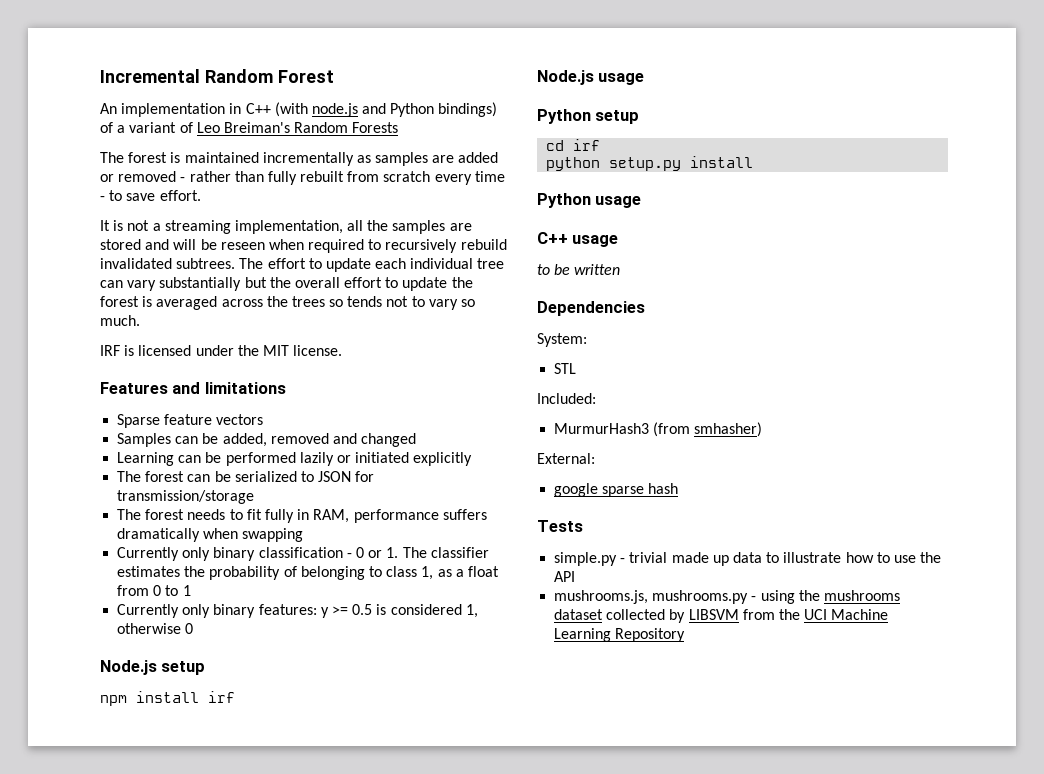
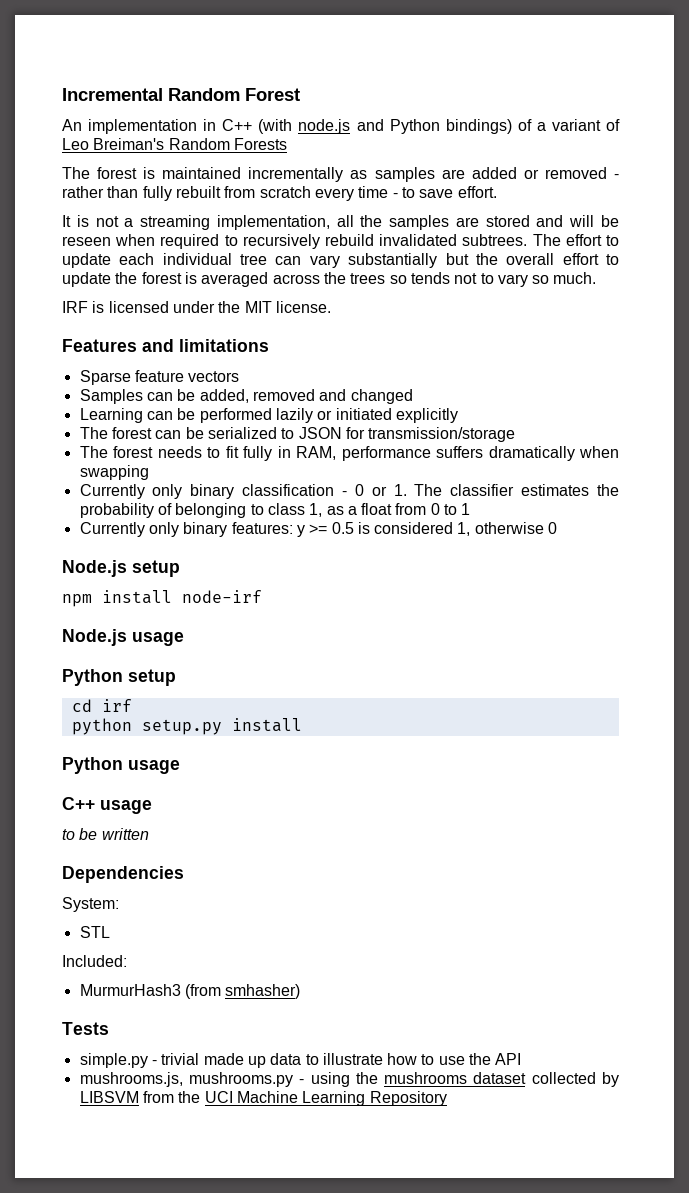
- npm install irf
+ npm install node-irf
- External:
- google sparse hash

